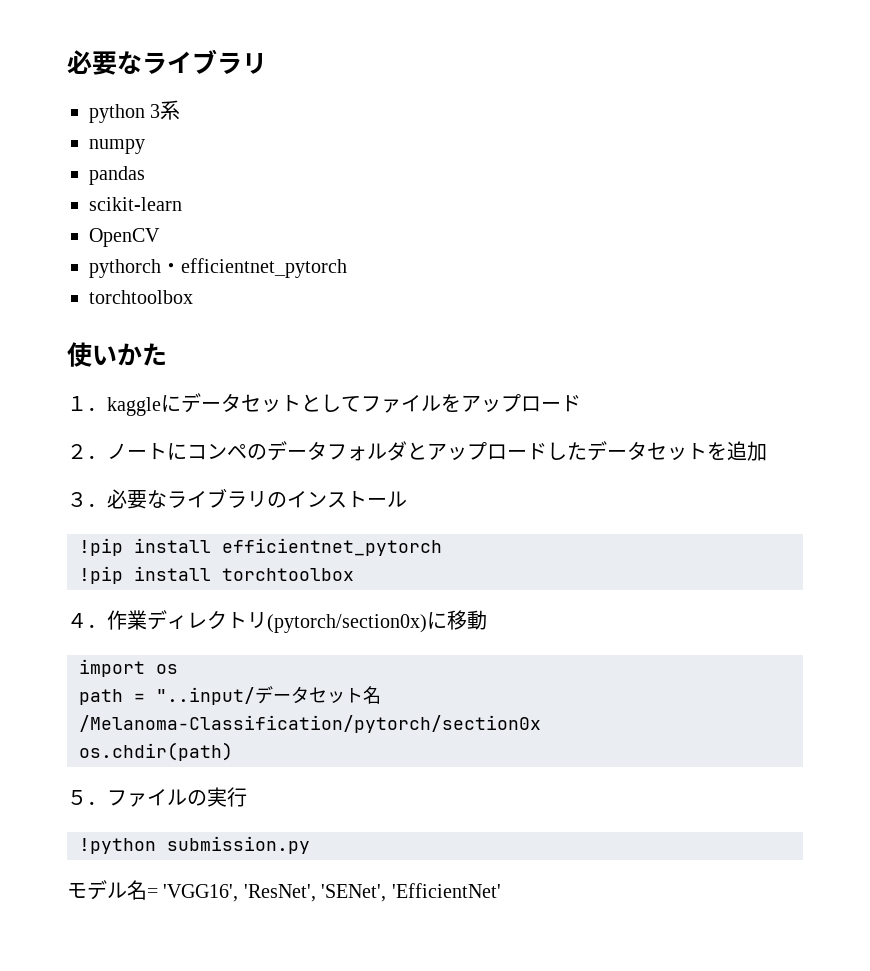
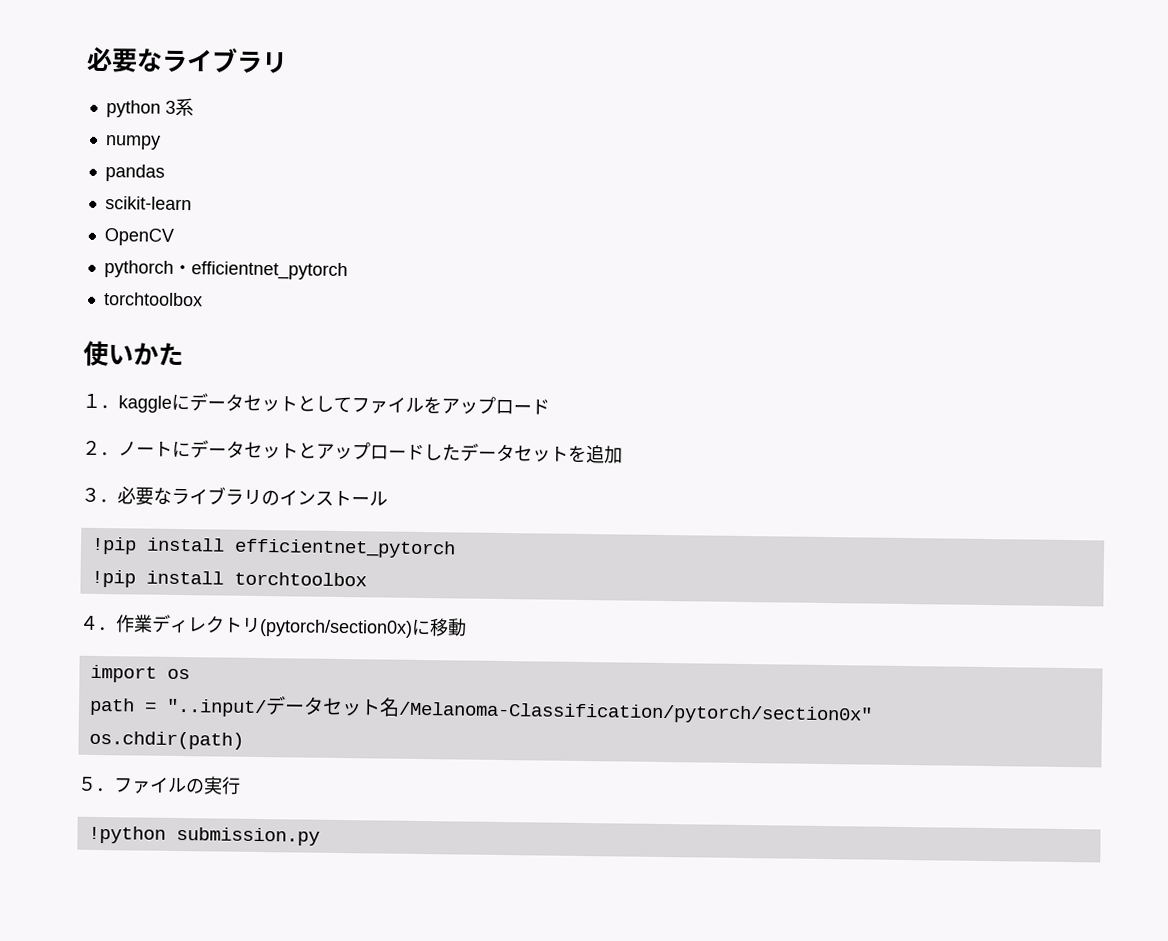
- ２．ノートにコンペのデータフォルダとアップロードしたデータセットを追加
+ ２．ノートにデータセットとアップロードしたデータセットを追加
- path = "..input/データセット名/Melanoma-Classification/pytorch/section0x
+ path = "..input/データセット名/Melanoma-Classification/pytorch/section0x"
- モデル名= 'VGG16', 'ResNet', 'SENet', 'EfficientNet'

